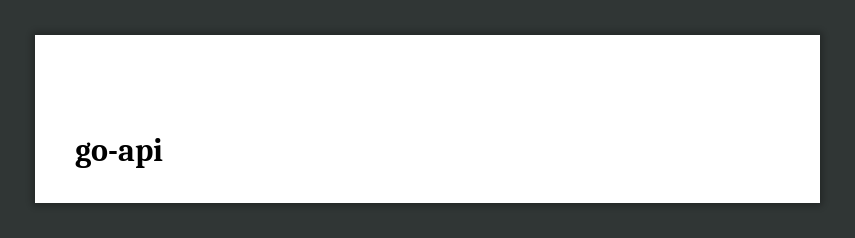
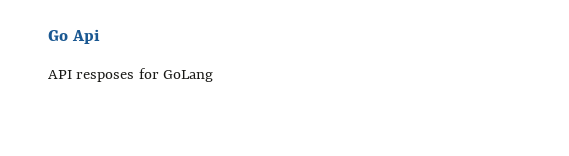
- go-api
+ Go Api
+ API resposes for GoLang

